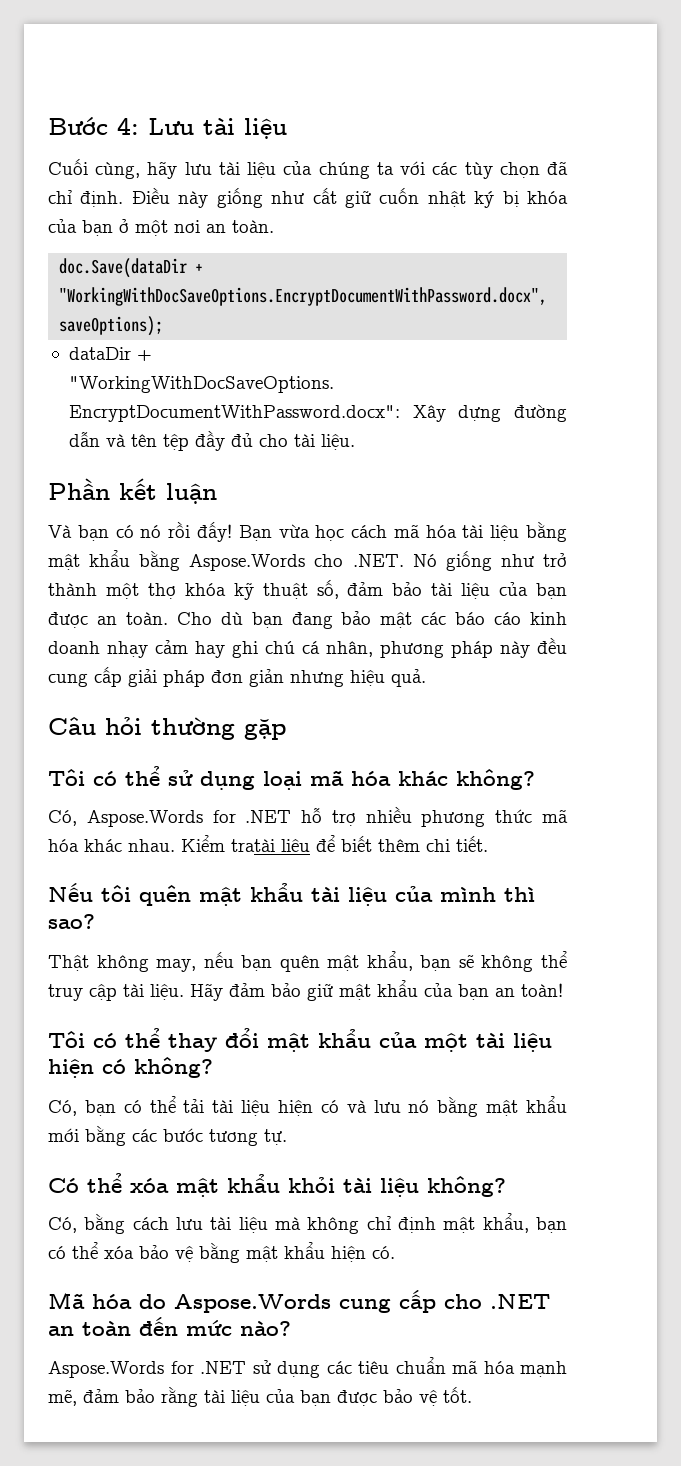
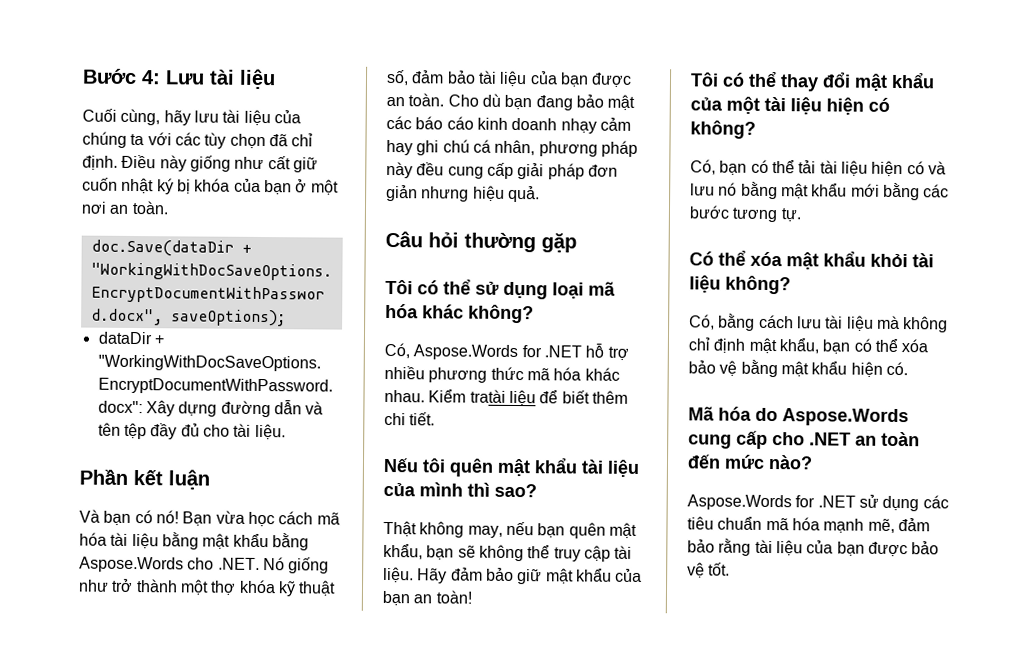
- Và bạn có nó rồi đấy!
+ Và bạn có nó!

